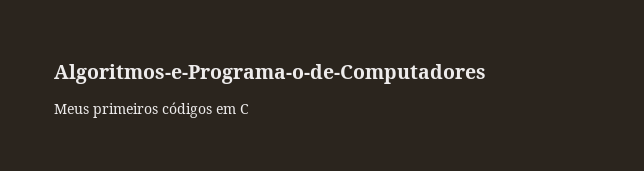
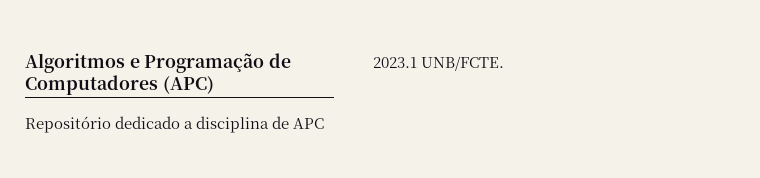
- Algoritmos-e-Programa-o-de-Computadores
- Meus primeiros códigos em C
+ Algoritmos e Programação de Computadores (APC)
+ Repositório dedicado a disciplina de APC 2023.1 UNB/FCTE.

